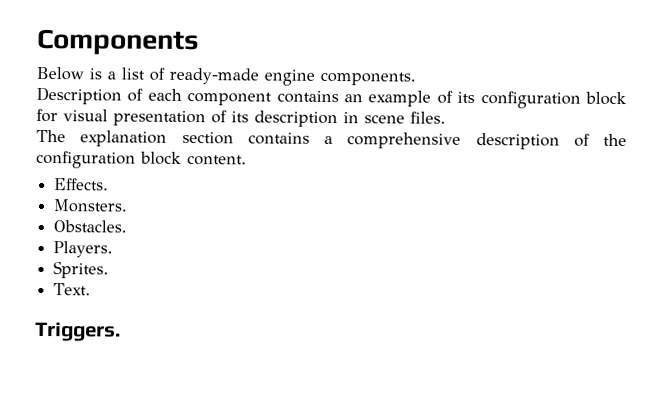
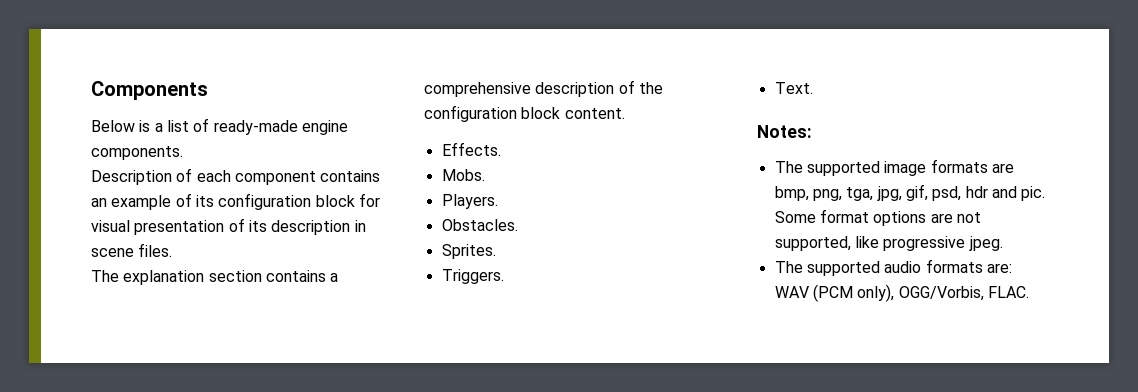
- Monsters.
+ Mobs.
+ Players.
- Players.
  Sprites.
+ Triggers.
- Triggers.
+ Notes:
+ The supported image formats are bmp, png, tga, jpg, gif, psd, hdr and pic. Some format options are not supported, like progressive jpeg.
+ The supported audio formats are: WAV (PCM only), OGG/Vorbis, FLAC.

